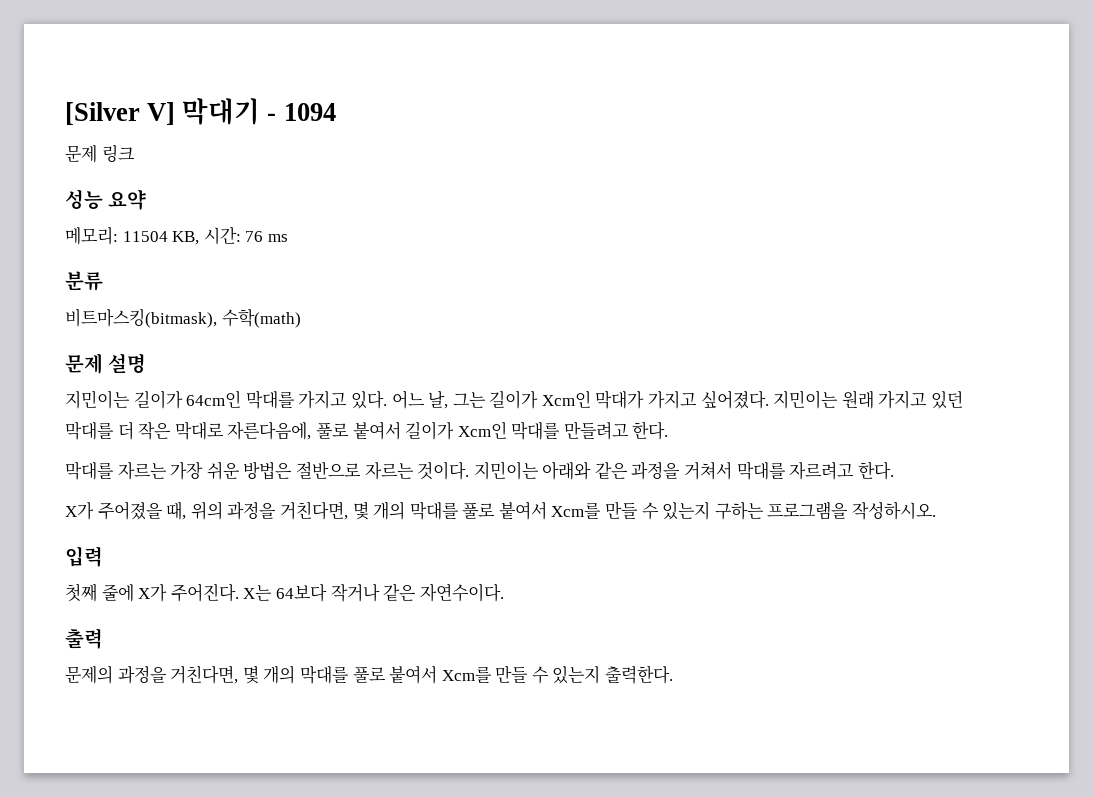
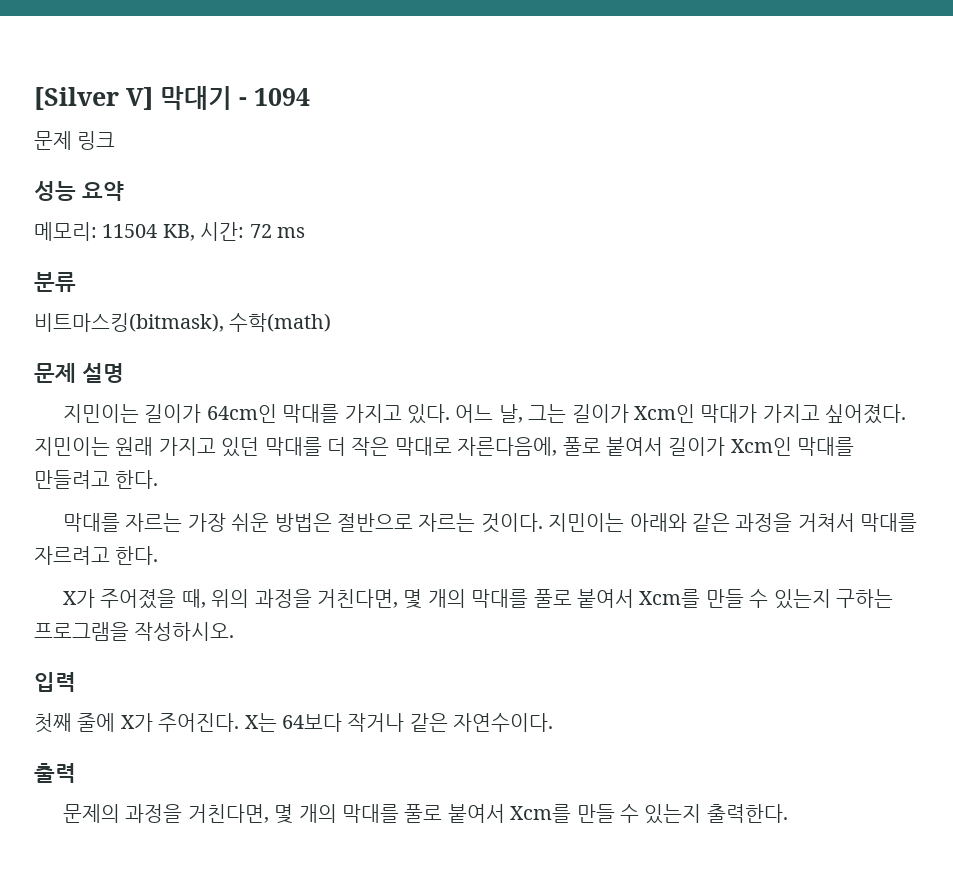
- 메모리: 11504 KB, 시간: 76 ms
+ 메모리: 11504 KB, 시간: 72 ms

